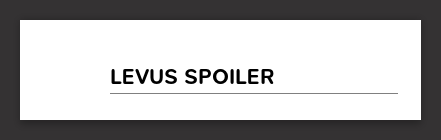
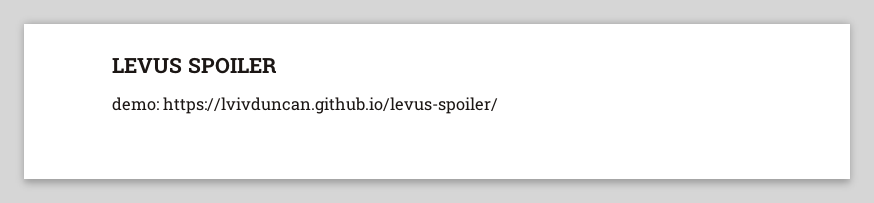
+ demo: https://lvivduncan.github.io/levus-spoiler/

